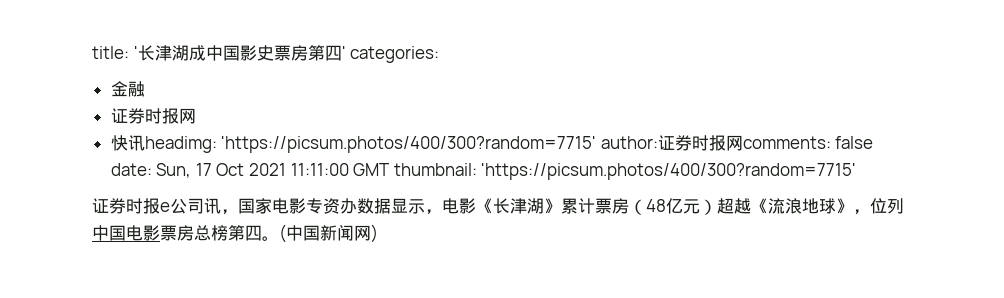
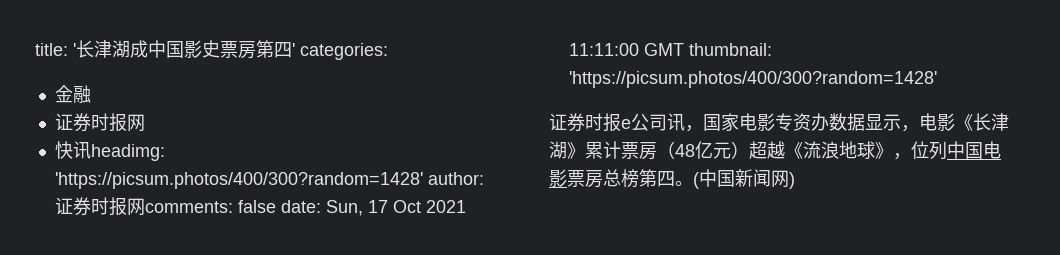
- 快讯headimg: 'https://picsum.photos/400/300?random=7715' author:证券时报网comments: false date: Sun, 17 Oct 2021 11:11:00 GMT thumbnail: 'https://picsum.photos/400/300?random=7715'
+ 快讯headimg: 'https://picsum.photos/400/300?random=1428' author:证券时报网comments: false date: Sun, 17 Oct 2021 11:11:00 GMT thumbnail: 'https://picsum.photos/400/300?random=1428'

